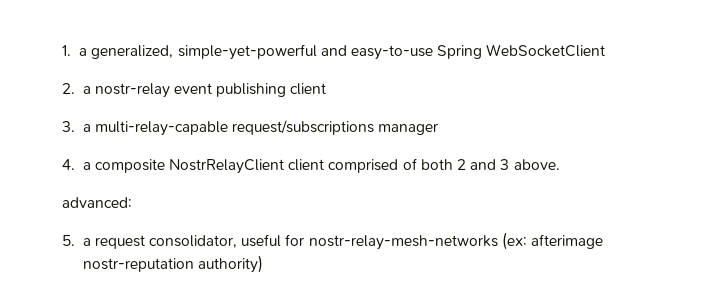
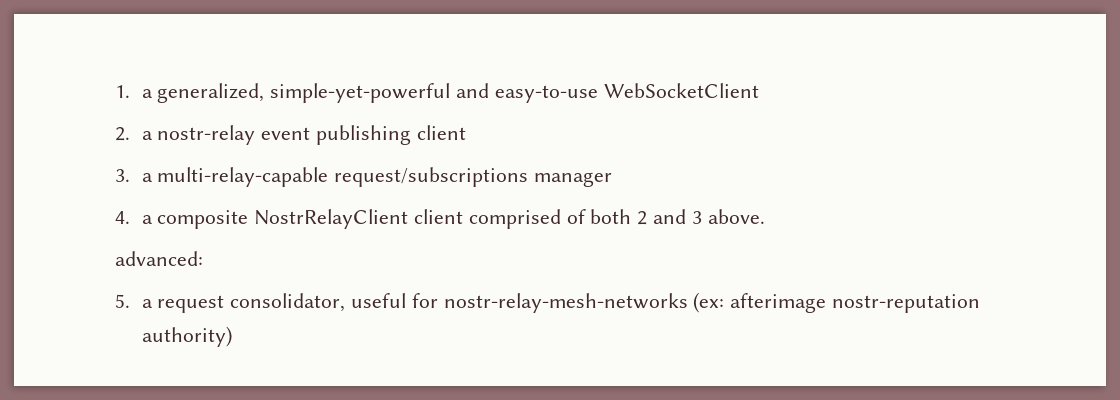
- 1. a generalized, simple-yet-powerful and easy-to-use Spring WebSocketClient
+ 1. a generalized, simple-yet-powerful and easy-to-use WebSocketClient

